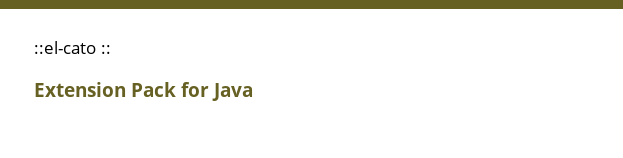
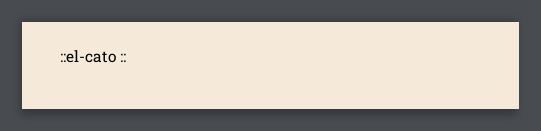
- Extension Pack for Java

